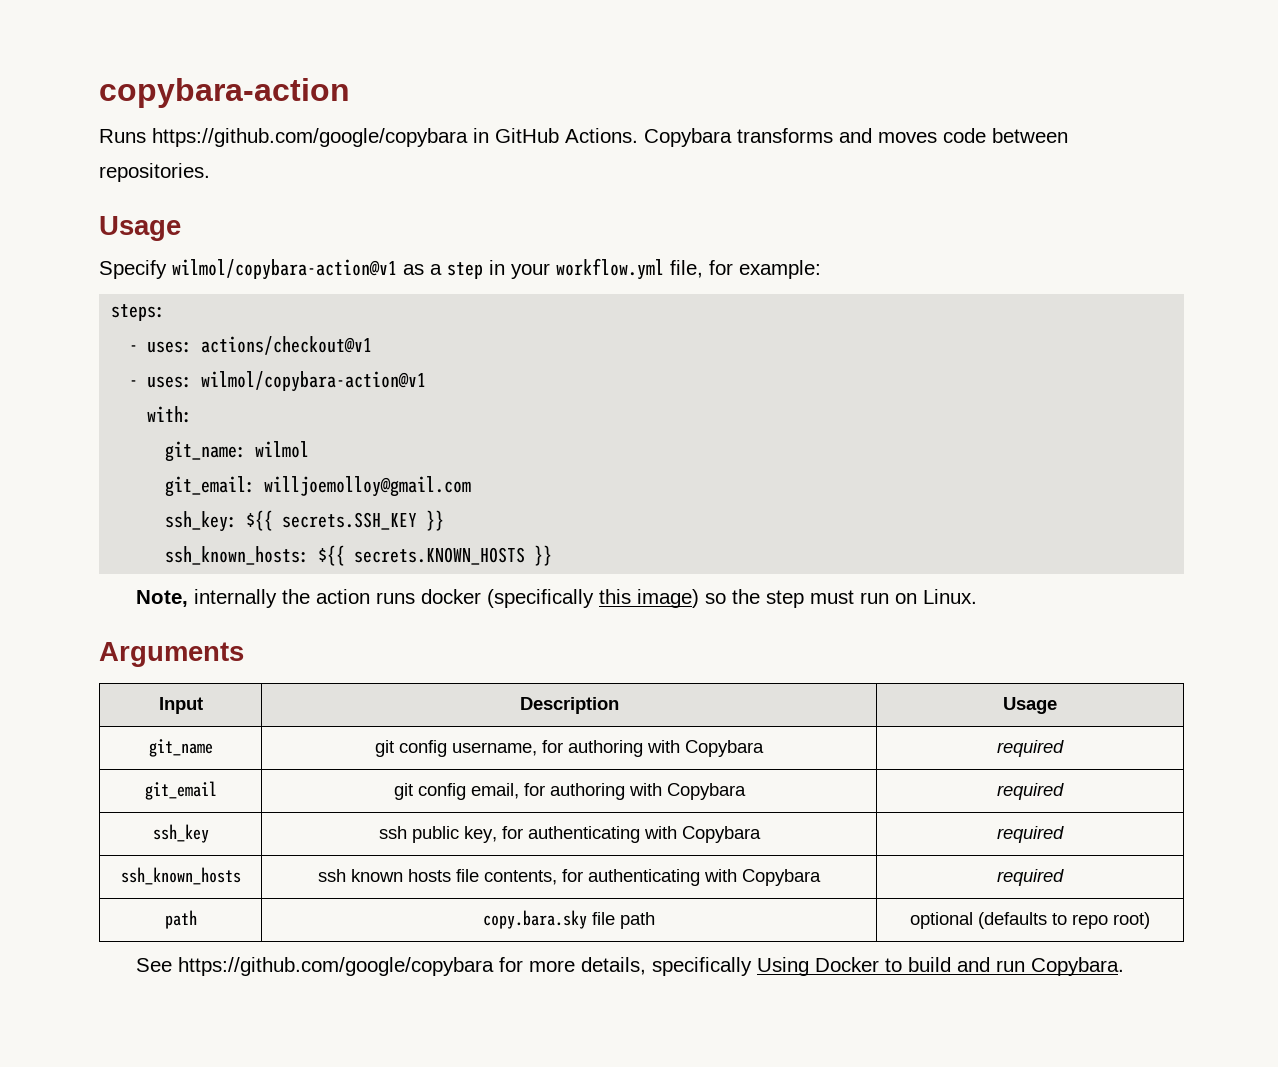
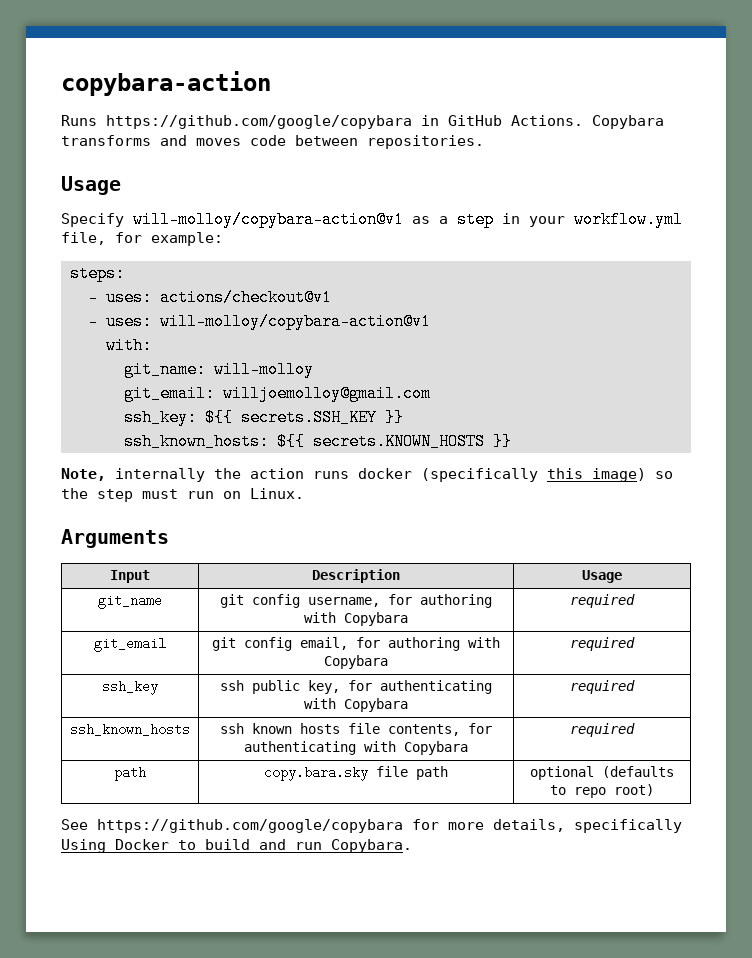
- Specify wilmol/copybara-action@v1 as a step in your workflow.yml file, for example:
+ Specify will-molloy/copybara-action@v1 as a step in your workflow.yml file, for example:
- - uses: wilmol/copybara-action@v1
+ - uses: will-molloy/copybara-action@v1
- git_name: wilmol
+ git_name: will-molloy

